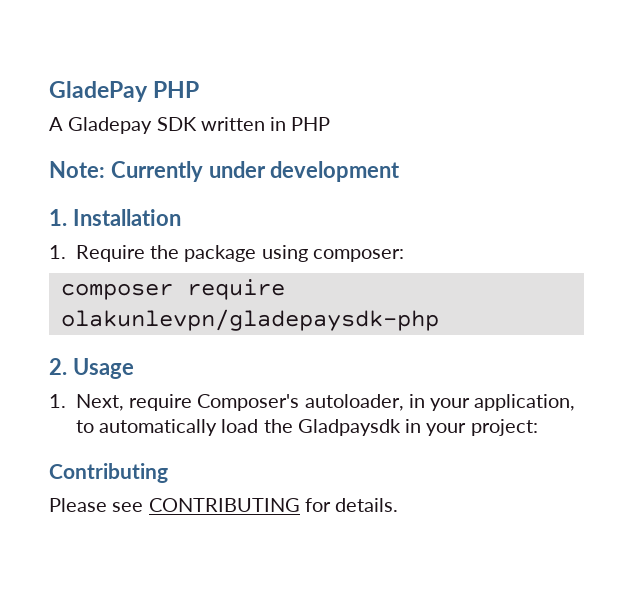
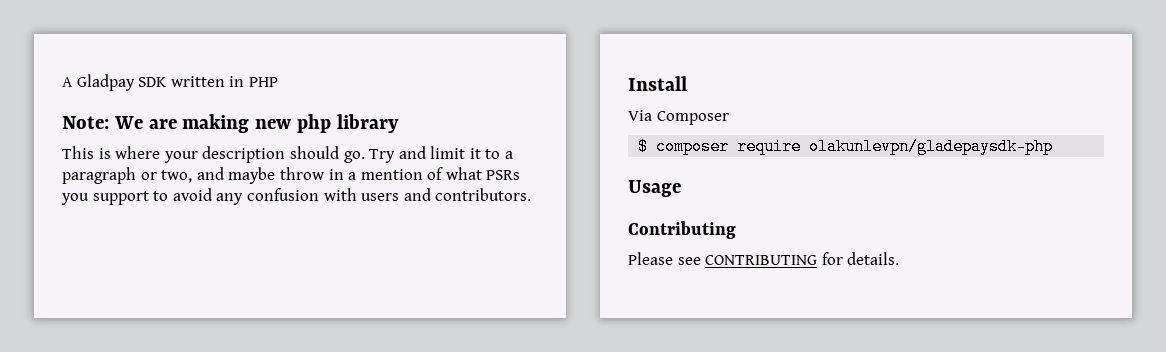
- GladePay PHP
- A Gladepay SDK written in PHP
+ A Gladpay SDK written in PHP
- Note: Currently under development
- 1. Installation
- 1. Require the package using composer:
- composer require olakunlevpn/gladepaysdk-php
+ Note: We are making new php library
+ This is where your description should go. Try and limit it to a paragraph or two, and maybe throw in a mention of what PSRs you support to avoid any confusion with users and contributors.
+ Install
+ Via Composer
+ $ composer require olakunlevpn/gladepaysdk-php
- 2. Usage
+ Usage
- 1. Next, require Composer's autoloader, in your application, to automatically load the Gladpaysdk in your project:

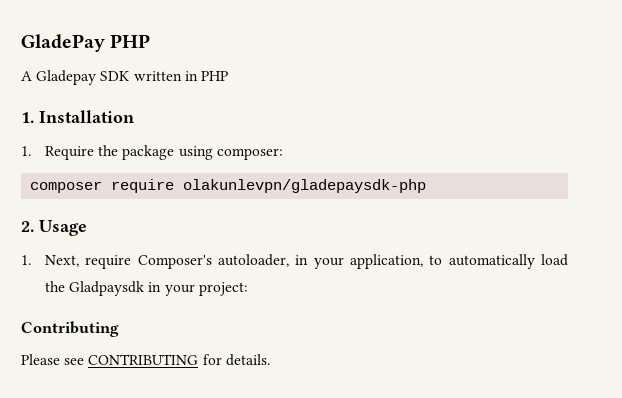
- A Gladpay SDK written in PHP
+ GladePay PHP
+ A Gladepay SDK written in PHP
- Note: We are making new php library
- This is where your description should go. Try and limit it to a paragraph or two, and maybe throw in a mention of what PSRs you support to avoid any confusion with users and contributors.
- Install
- Via Composer
- $ composer require olakunlevpn/gladepaysdk-php
+ 1. Installation
+ 1. Require the package using composer:
+ composer require olakunlevpn/gladepaysdk-php
- Usage
+ 2. Usage
+ 1. Next, require Composer's autoloader, in your application, to automatically load the Gladpaysdk in your project:

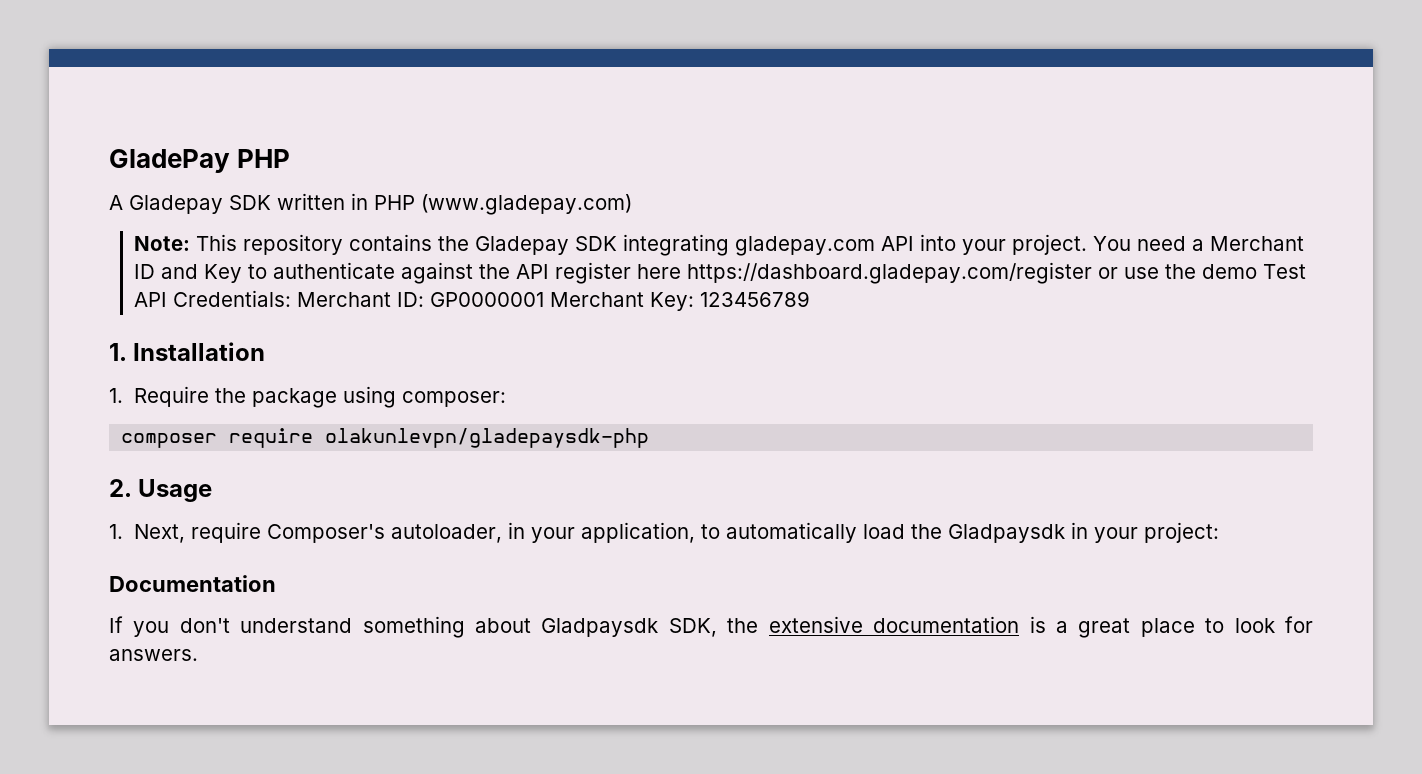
- A Gladepay SDK written in PHP
+ A Gladepay SDK written in PHP (www.gladepay.com)
+ Note: This repository contains the Gladepay SDK integrating gladepay.com API into your project. You need a Merchant ID and Key to authenticate against the API register here https://dashboard.gladepay.com/register or use the demo Test API Credentials: Merchant ID: GP0000001 Merchant Key: 123456789
- Contributing
- Please see CONTRIBUTING for details.
+ Documentation
+ If you don't understand something about Gladpaysdk SDK, the extensive documentation is a great place to look for answers.

